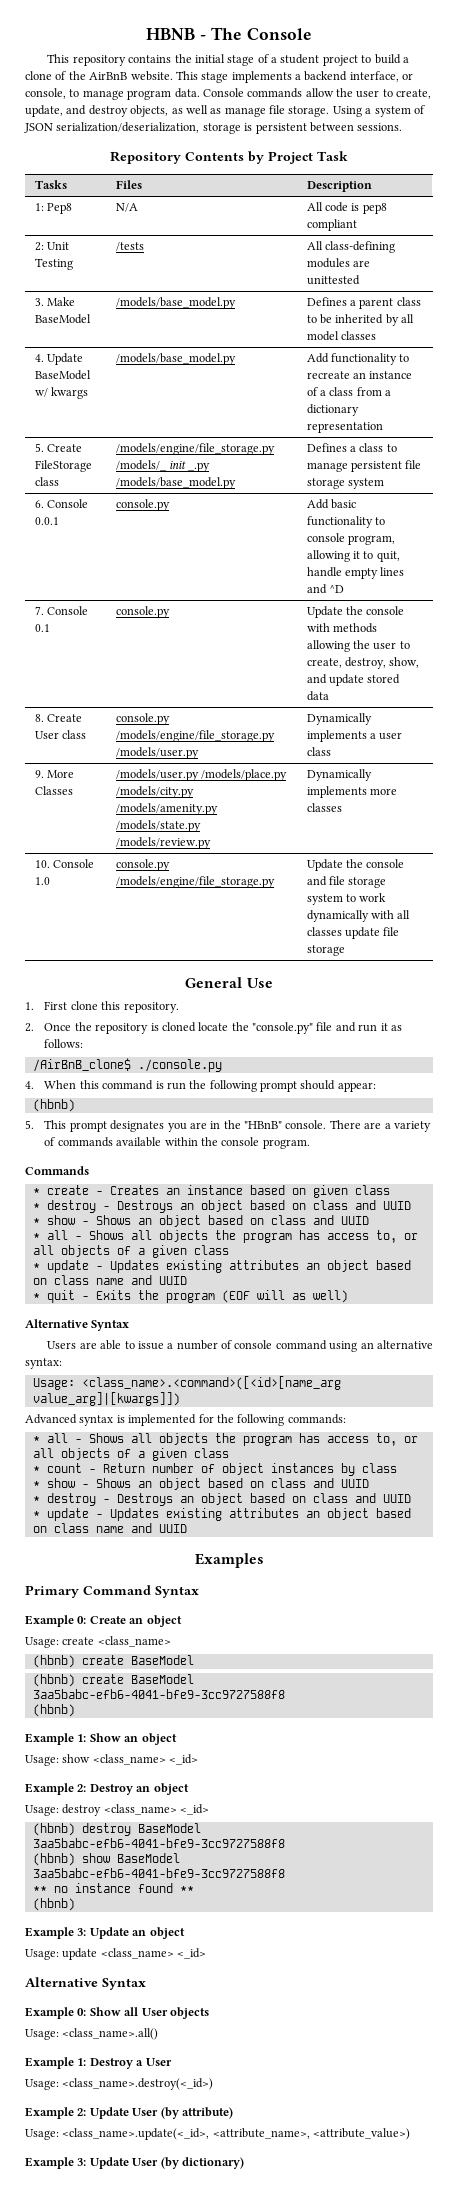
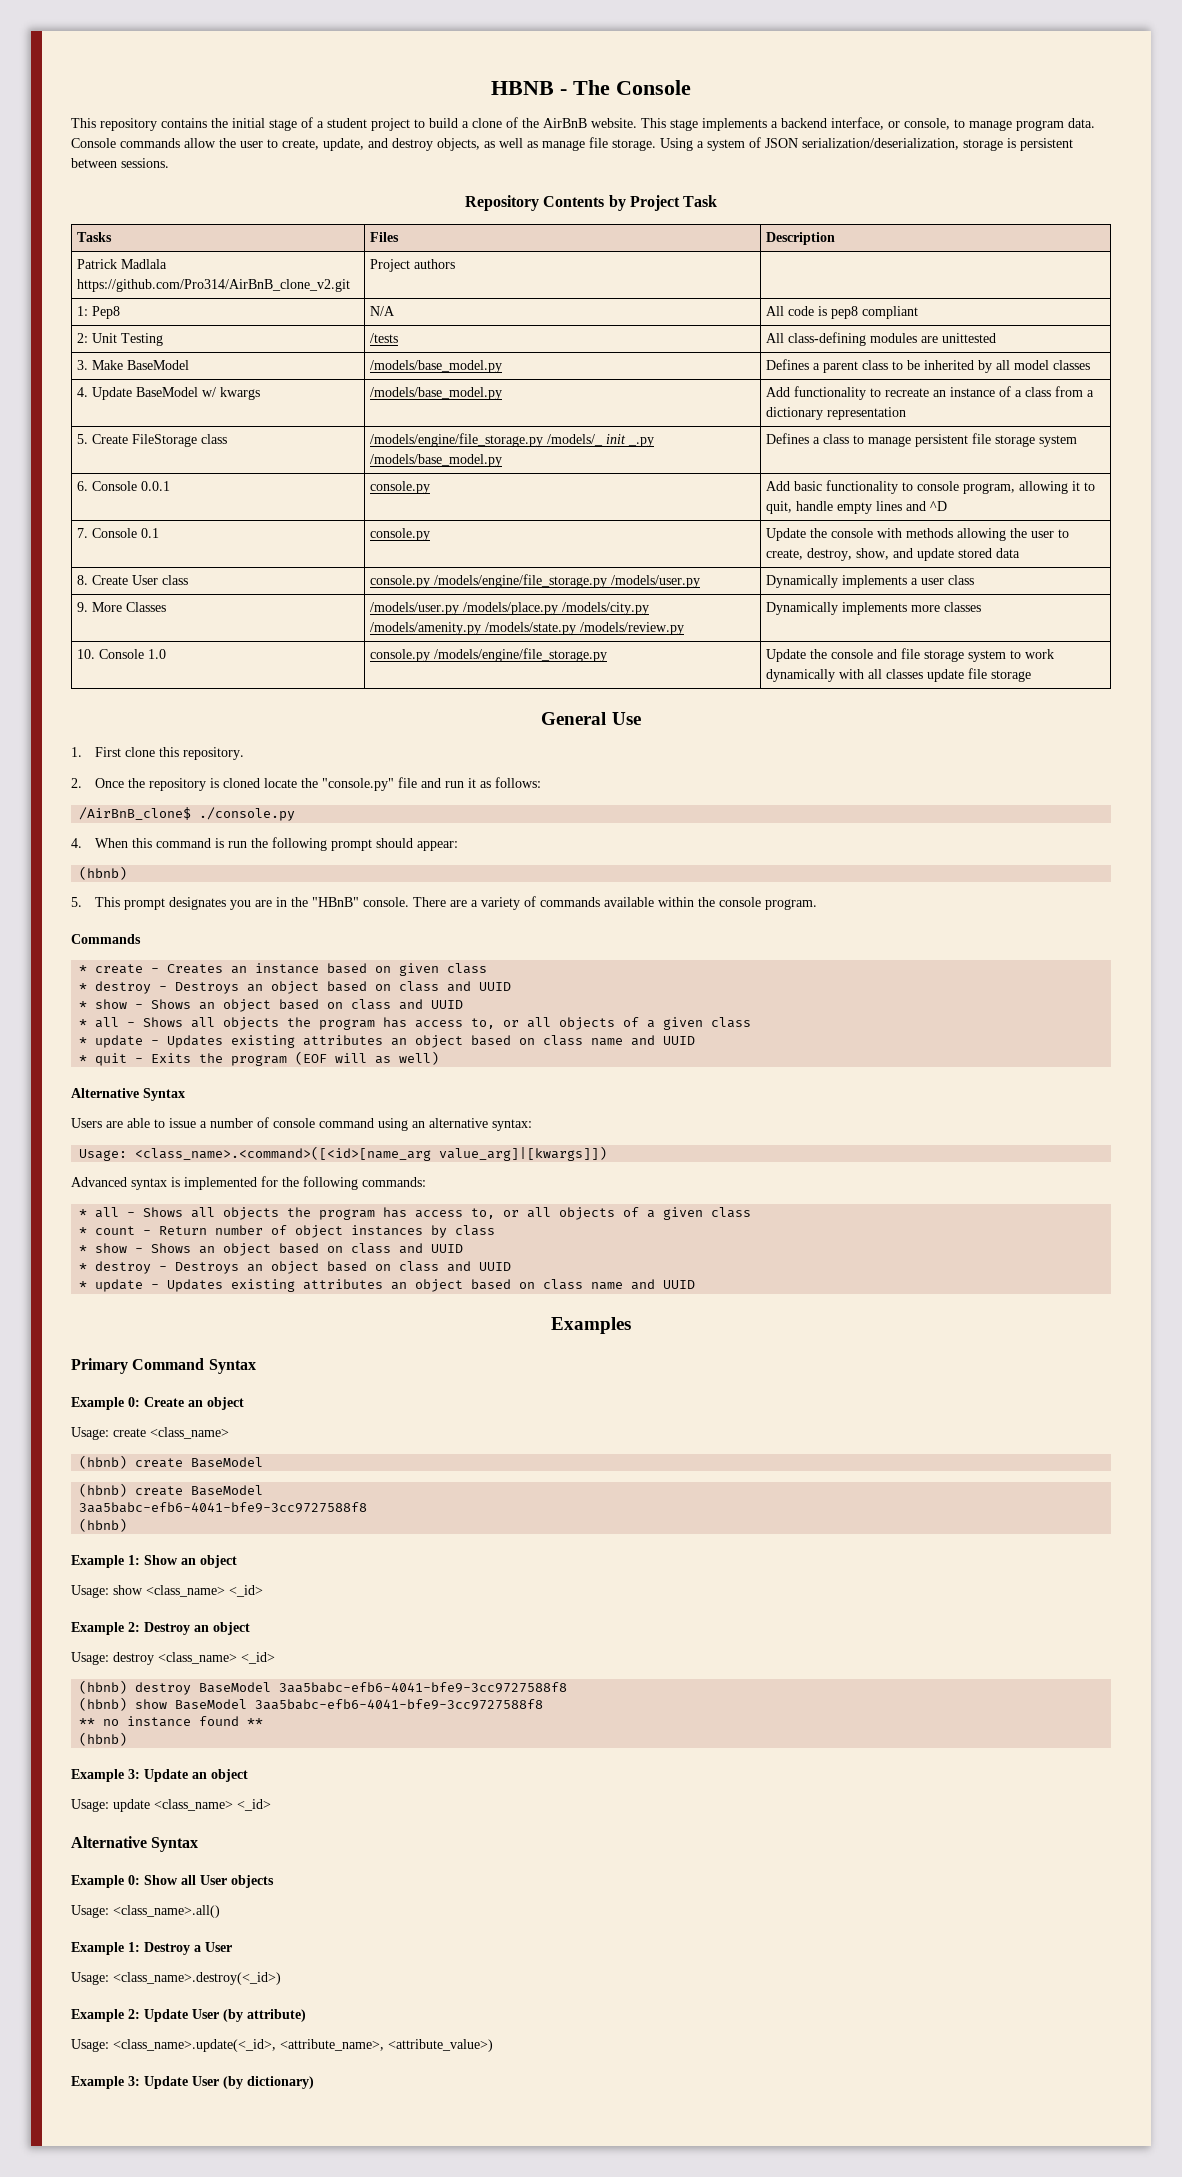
+ Patrick Madlala https://github.com/Pro314/AirBnB_clone_v2.git | Project authors |

